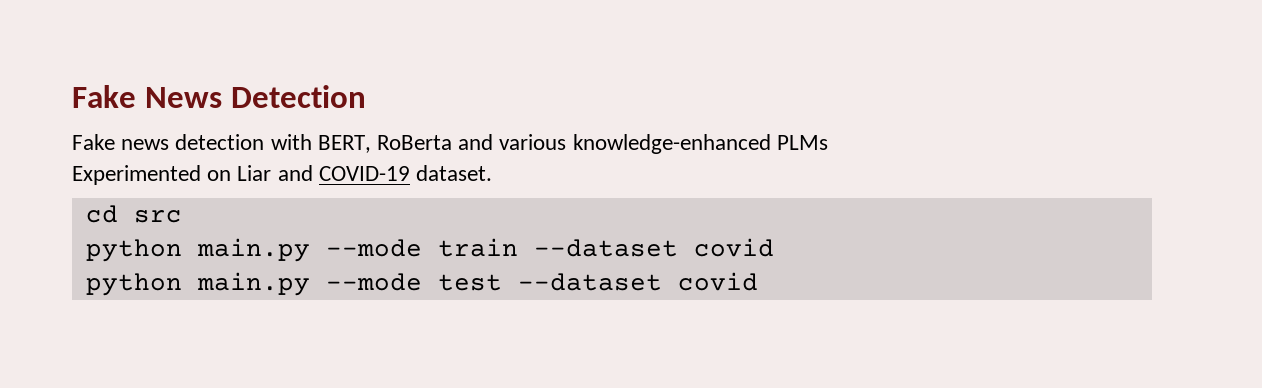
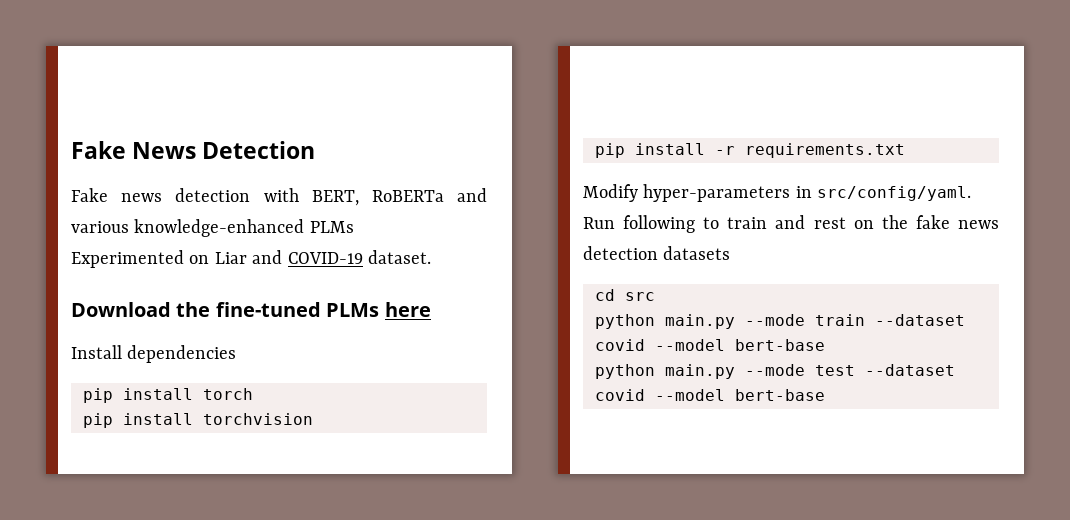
- Fake news detection with BERT, RoBerta and various knowledge-enhanced PLMs
+ Fake news detection with BERT, RoBERTa and various knowledge-enhanced PLMs
+ Download the fine-tuned PLMs here
+ Install dependencies
+ pip install torch
+ pip install torchvision
+ pip install -r requirements.txt
+ Modify hyper-parameters in src/config/yaml. Run following to train and rest on the fake news detection datasets
- python main.py --mode train --dataset covid
+ python main.py --mode train --dataset covid --model bert-base
- python main.py --mode test --dataset covid
+ python main.py --mode test --dataset covid --model bert-base

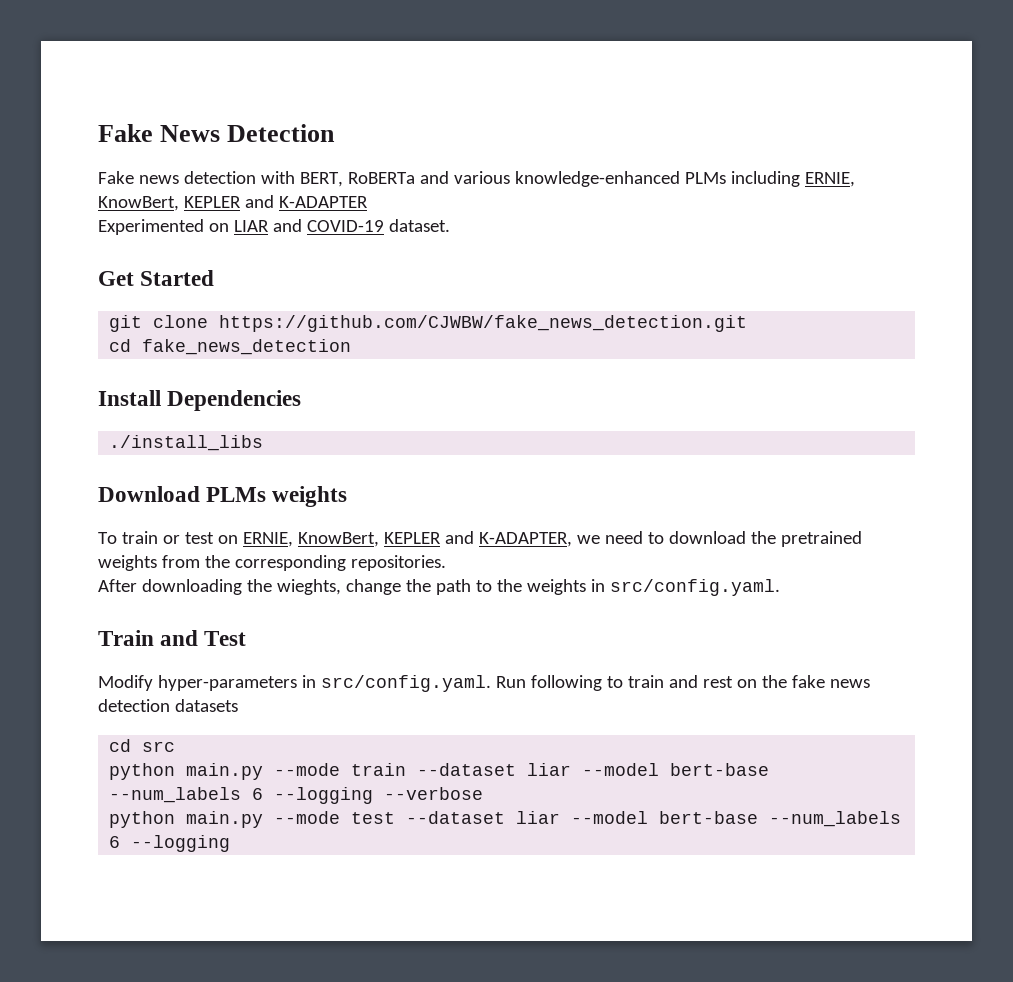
- Fake news detection with BERT, RoBERTa and various knowledge-enhanced PLMs
+ Fake news detection with BERT, RoBERTa and various knowledge-enhanced PLMs including ERNIE, KnowBert, KEPLER and K-ADAPTER
- Experimented on Liar and COVID-19 dataset.
+ Experimented on LIAR and COVID-19 dataset.
- Download the fine-tuned PLMs here
- Install dependencies
- pip install torch
- pip install torchvision
- pip install -r requirements.txt
+ Get Started
+ git clone https://github.com/CJWBW/fake_news_detection.git
+ cd fake_news_detection
+ Install Dependencies
+ ./install_libs
+ Download PLMs weights
+ To train or test on ERNIE, KnowBert, KEPLER and K-ADAPTER, we need to download the pretrained weights from the corresponding repositories.
+ After downloading the wieghts, change the path to the weights in src/config.yaml.
+ Train and Test
- Modify hyper-parameters in src/config/yaml. Run following to train and rest on the fake news detection datasets
+ Modify hyper-parameters in src/config.yaml. Run following to train and rest on the fake news detection datasets
- python main.py --mode train --dataset covid --model bert-base
+ python main.py --mode train --dataset liar --model bert-base --num_labels 6 --logging --verbose
- python main.py --mode test --dataset covid --model bert-base
+ python main.py --mode test --dataset liar --model bert-base --num_labels 6 --logging

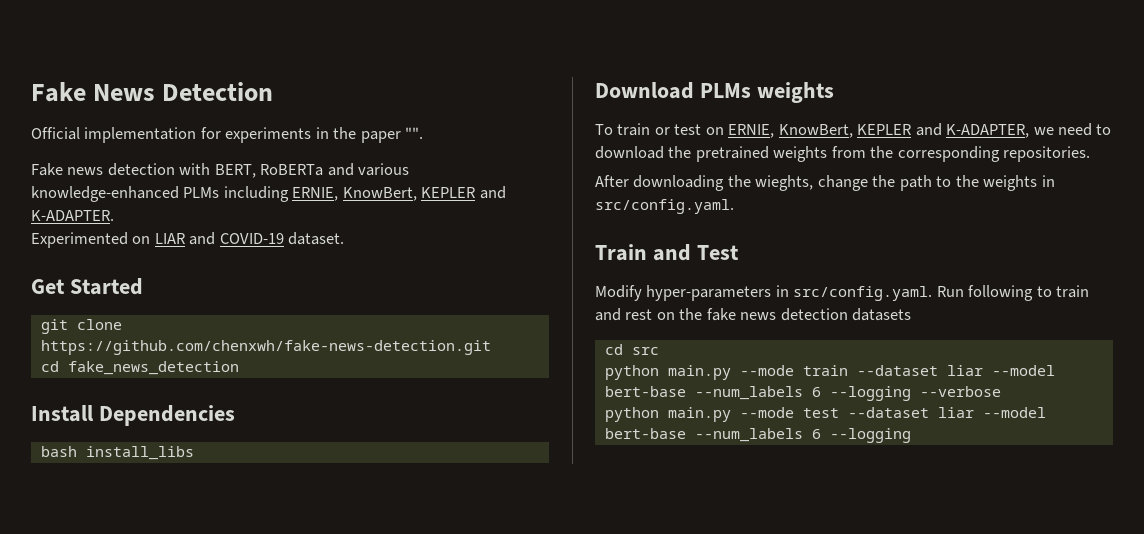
+ Official implementation for experiments in the paper "".
- Fake news detection with BERT, RoBERTa and various knowledge-enhanced PLMs including ERNIE, KnowBert, KEPLER and K-ADAPTER
+ Fake news detection with BERT, RoBERTa and various knowledge-enhanced PLMs including ERNIE, KnowBert, KEPLER and K-ADAPTER.
- git clone https://github.com/CJWBW/fake_news_detection.git
+ git clone https://github.com/chenxwh/fake-news-detection.git
- ./install_libs
+ bash install_libs

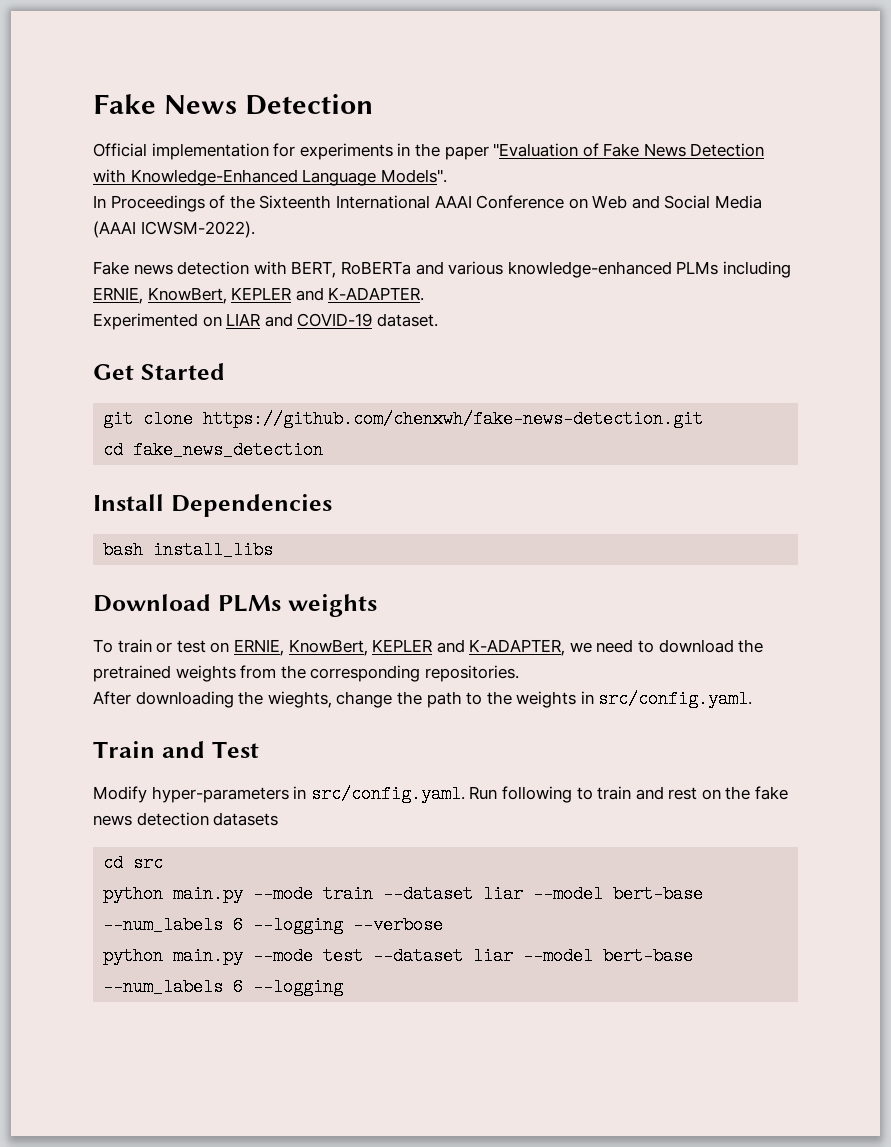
- Official implementation for experiments in the paper "".
+ Official implementation for experiments in the paper "Evaluation of Fake News Detection with Knowledge-Enhanced Language Models".
+ In Proceedings of the Sixteenth International AAAI Conference on Web and Social Media (AAAI ICWSM-2022).

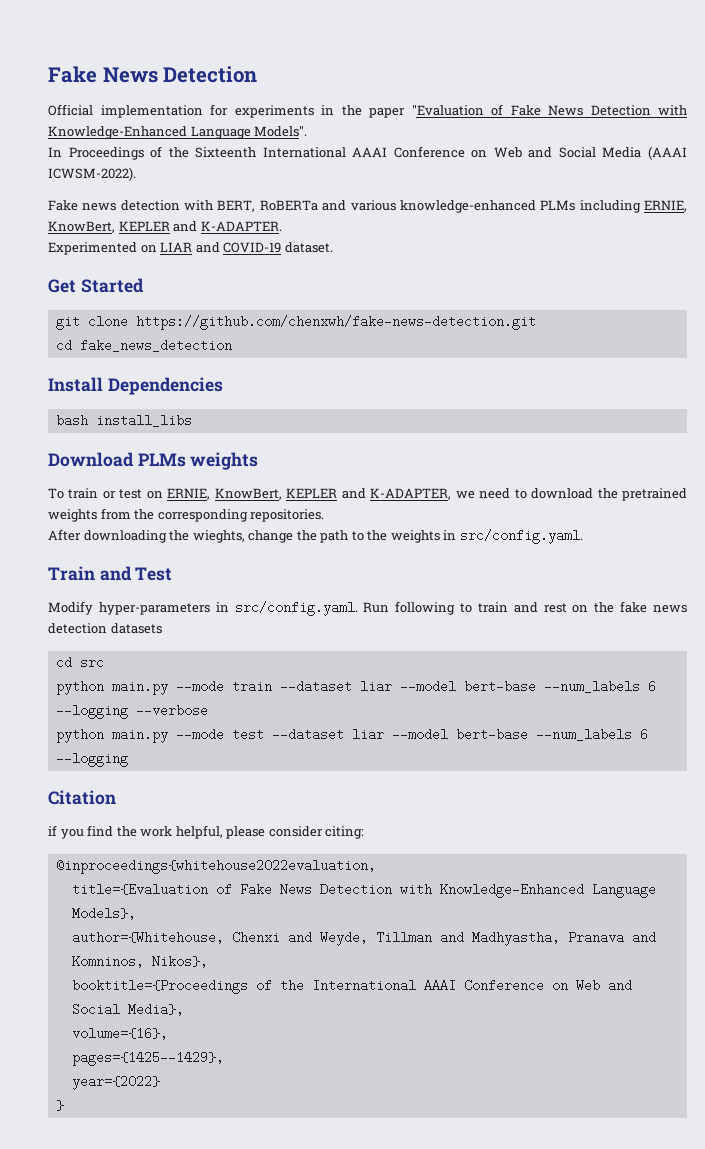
+ Citation
+ if you find the work helpful, please consider citing:
+ @inproceedings{whitehouse2022evaluation,
+ title={Evaluation of Fake News Detection with Knowledge-Enhanced Language Models},
+ author={Whitehouse, Chenxi and Weyde, Tillman and Madhyastha, Pranava and Komninos, Nikos},
+ booktitle={Proceedings of the International AAAI Conference on Web and Social Media},
+ volume={16},
+ pages={1425--1429},
+ year={2022}
+ }

